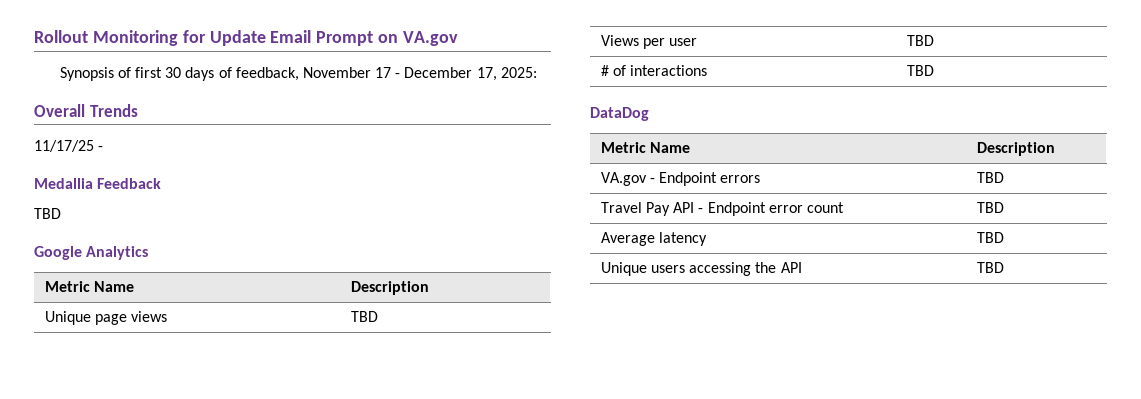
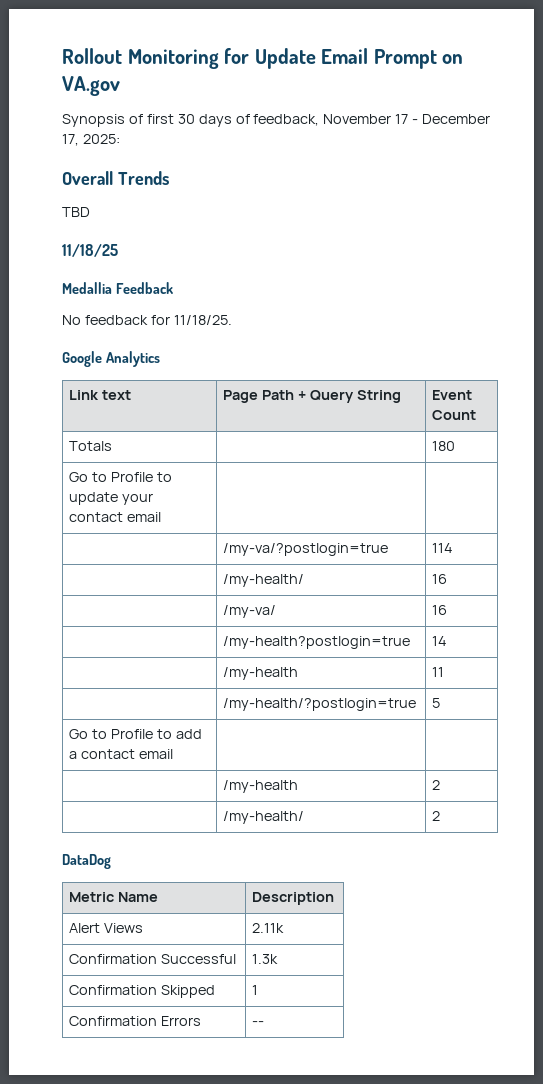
- 11/17/25 -
+ TBD
+ 11/18/25
  Medallia Feedback
- TBD
+ No feedback for 11/18/25.
  Google Analytics
- Metric Name | Description
- Unique page views | TBD
- Views per user | TBD
- # of interactions | TBD
+ Link text | Page Path + Query String | Event Count
+ Totals | | 180
+ Go to Profile to update your contact email | |
+ | /my-va/?postlogin=true | 114
+ | /my-health/ | 16
+ | /my-va/ | 16
+ | /my-health?postlogin=true | 14
+ | /my-health | 11
+ | /my-health/?postlogin=true | 5
+ Go to Profile to add a contact email | |
+ | /my-health | 2
+ | /my-health/ | 2
  DataDog
  Metric Name | Description
- VA.gov - Endpoint errors | TBD
- Travel Pay API - Endpoint error count | TBD
- Average latency | TBD
- Unique users accessing the API | TBD
+ Alert Views | 2.11k
+ Confirmation Successful | 1.3k
+ Confirmation Skipped | 1
+ Confirmation Errors | --

